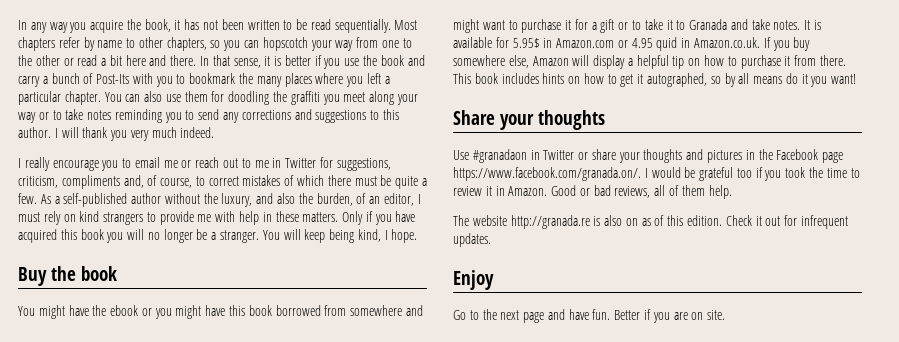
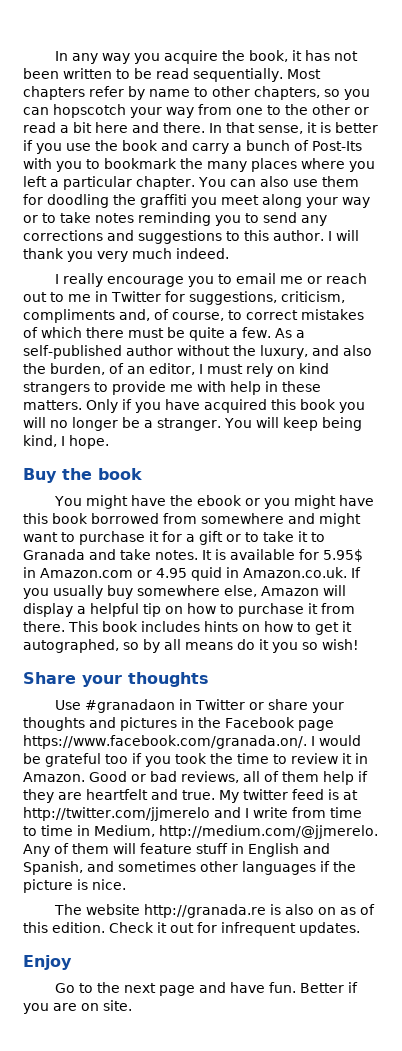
- It is available for 5.95$ in Amazon.com or 4.95 quid in Amazon.co.uk. If you buy somewhere else, Amazon will display a helpful tip on how to purchase it from there.
+ It is available for 5.95$ in Amazon.com or 4.95 quid in Amazon.co.uk. If you usually buy somewhere else, Amazon will display a helpful tip on how to purchase it from there.
- This book includes hints on how to get it autographed, so by all means do it you want!
+ This book includes hints on how to get it autographed, so by all means do it you so wish!
- Good or bad reviews, all of them help.
+ Good or bad reviews, all of them help if they are heartfelt and true. My twitter feed is at http://twitter.com/jjmerelo and I write from time to time in Medium, http://medium.com/@jjmerelo. Any of them will feature stuff in English and Spanish, and sometimes other languages if the picture is nice.

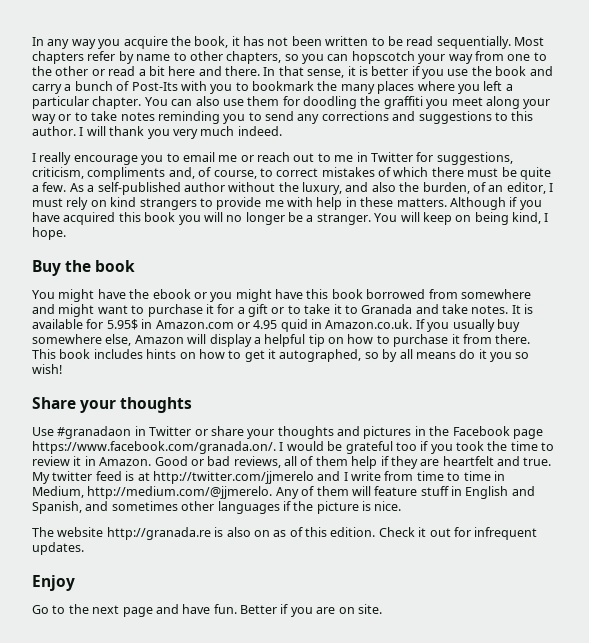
- Only if you have acquired this book you will no longer be a stranger.
+ Although if you have acquired this book you will no longer be a stranger.
- You will keep being kind, I hope.
+ You will keep on being kind, I hope.

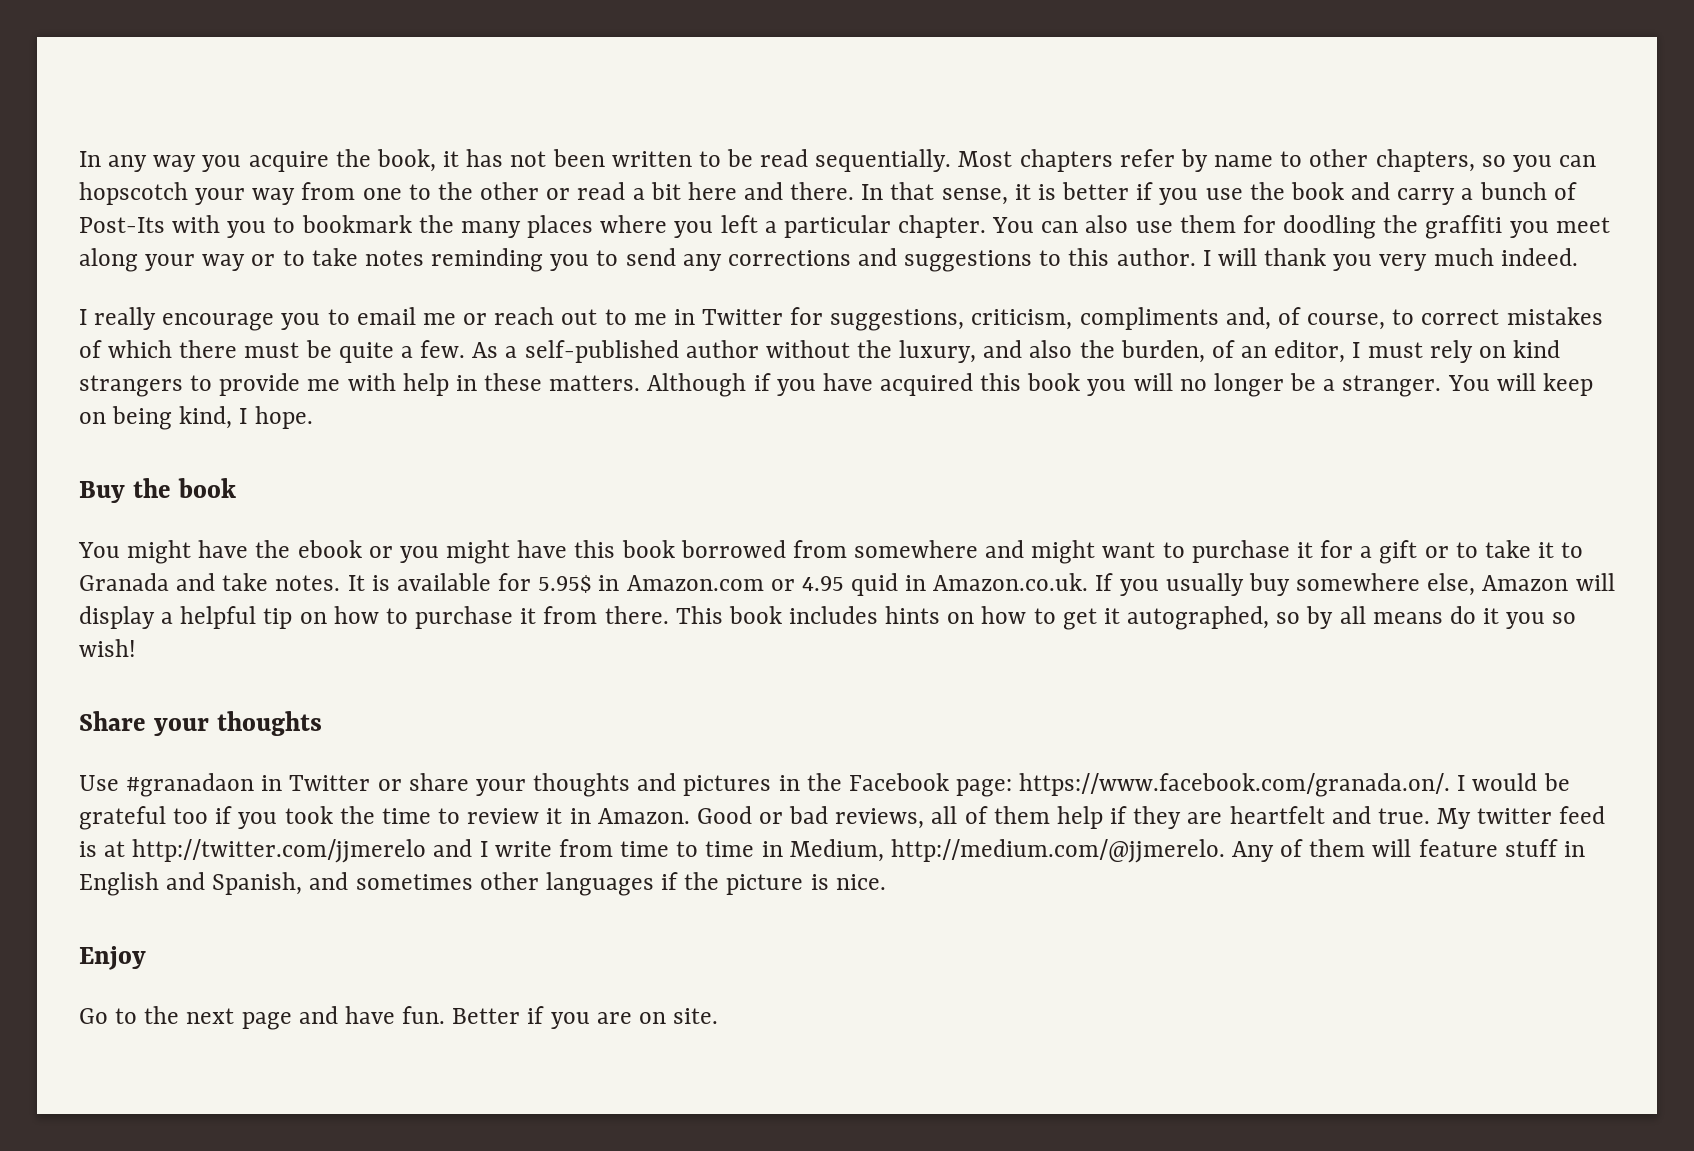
- Use #granadaon in Twitter or share your thoughts and pictures in the Facebook page https://www.facebook.com/granada.on/. I would be grateful too if you took the time to review it in Amazon.
+ Use #granadaon in Twitter or share your thoughts and pictures in the Facebook page: https://www.facebook.com/granada.on/. I would be grateful too if you took the time to review it in Amazon.
- The website http://granada.re is also on as of this edition. Check it out for infrequent updates.

